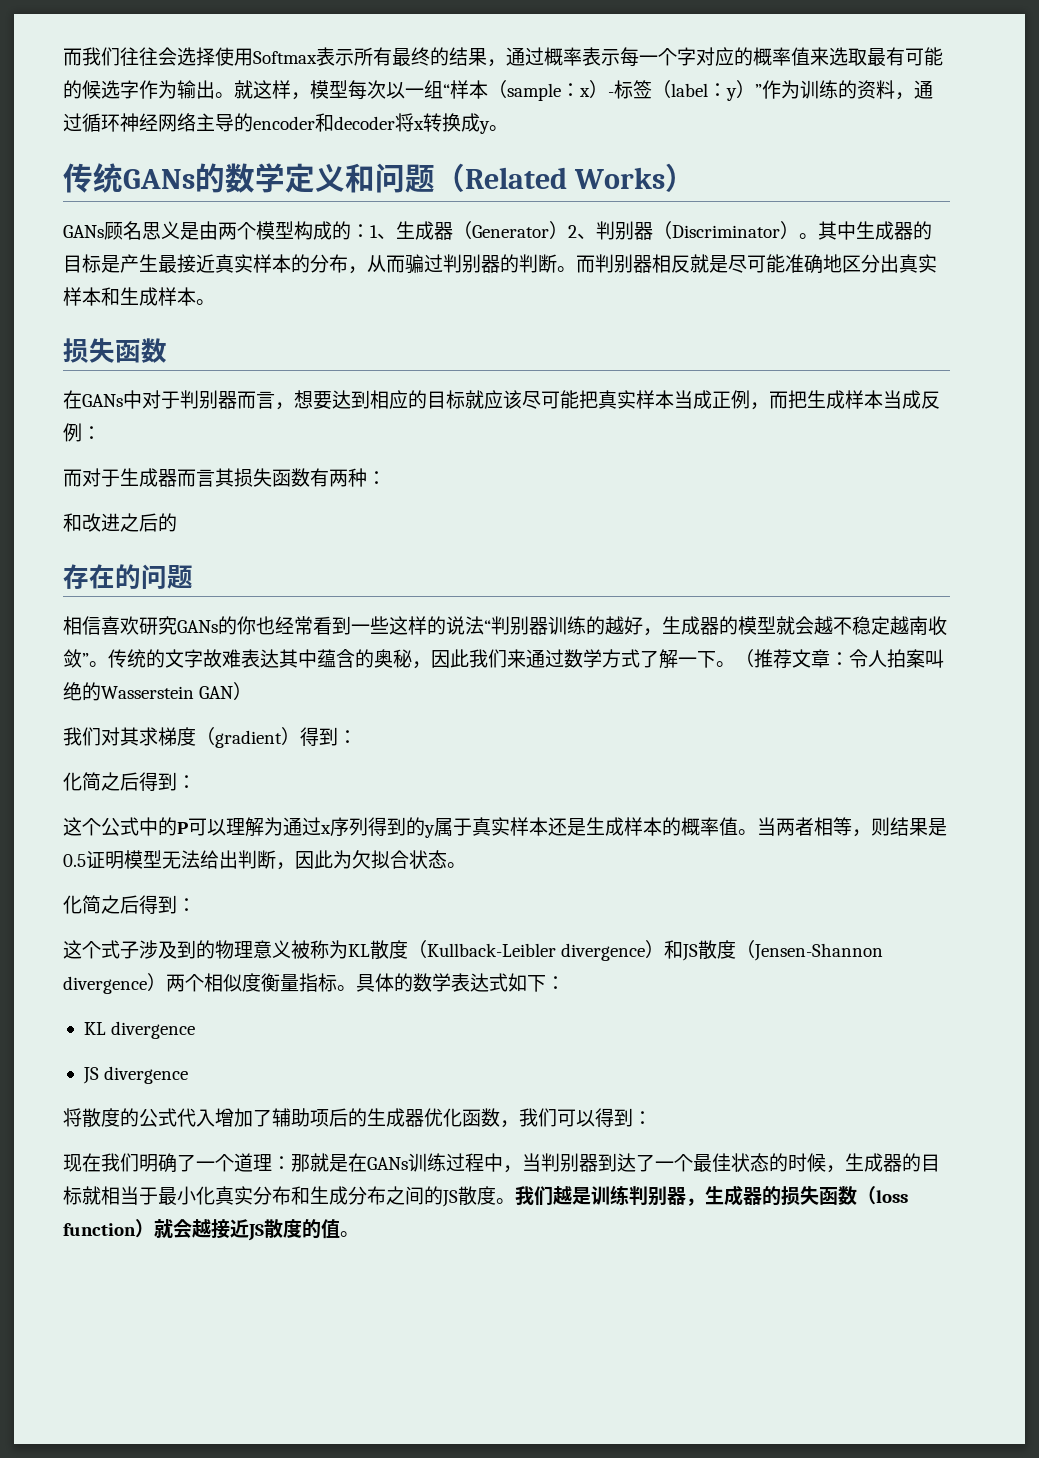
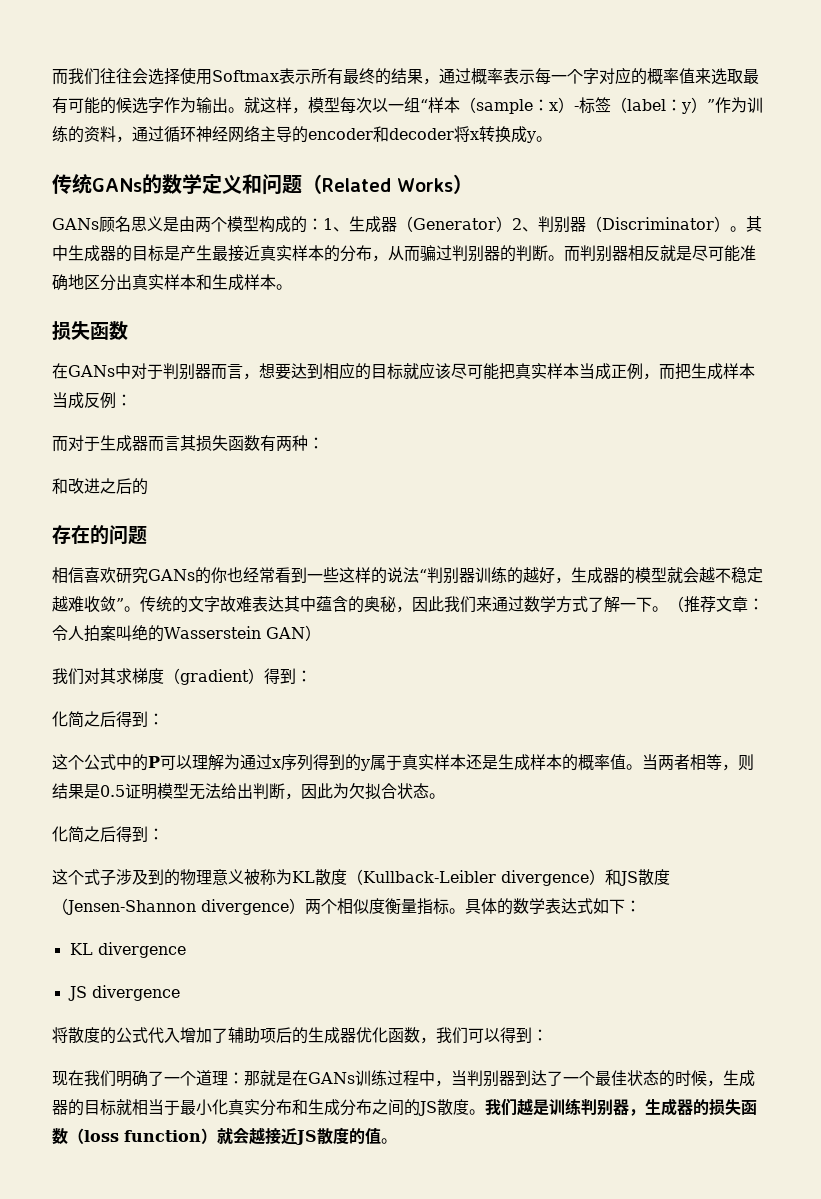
- 相信喜欢研究GANs的你也经常看到一些这样的说法“判别器训练的越好，生成器的模型就会越不稳定越南收敛”。
+ 相信喜欢研究GANs的你也经常看到一些这样的说法“判别器训练的越好，生成器的模型就会越不稳定越难收敛”。

